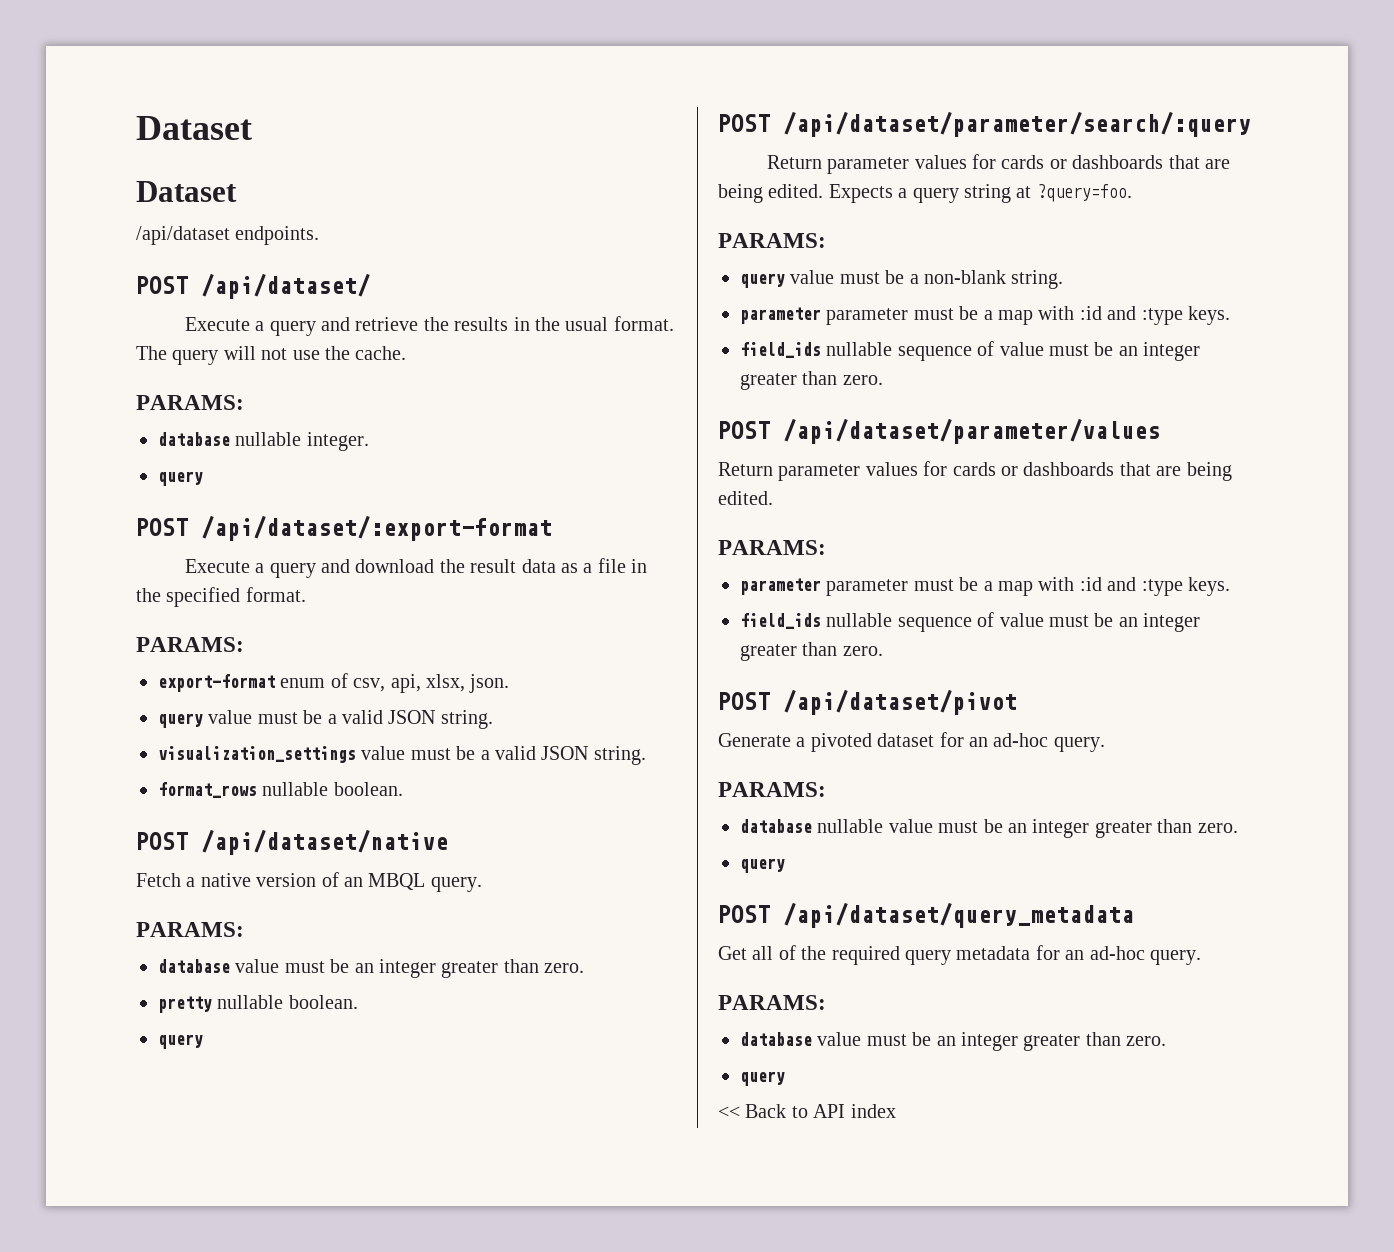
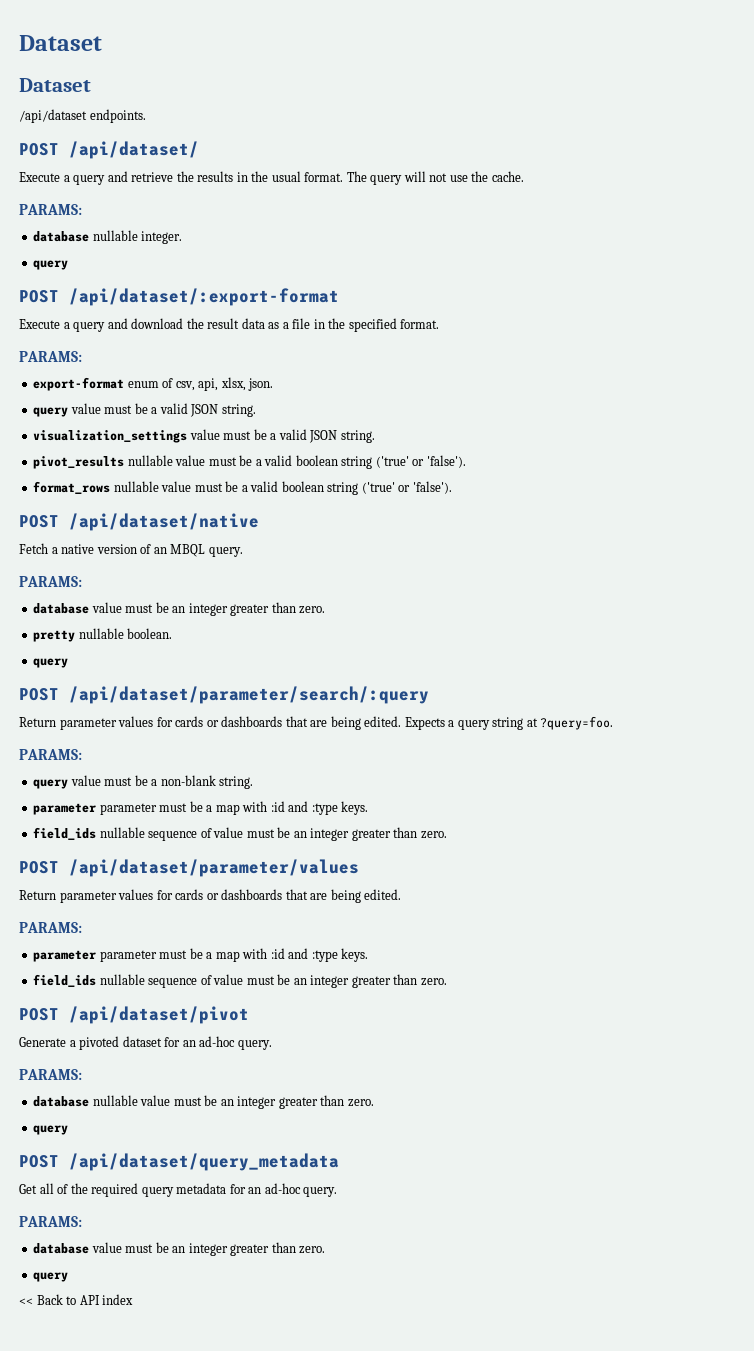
- format_rows nullable boolean.
+ pivot_results nullable value must be a valid boolean string ('true' or 'false').
+ format_rows nullable value must be a valid boolean string ('true' or 'false').

